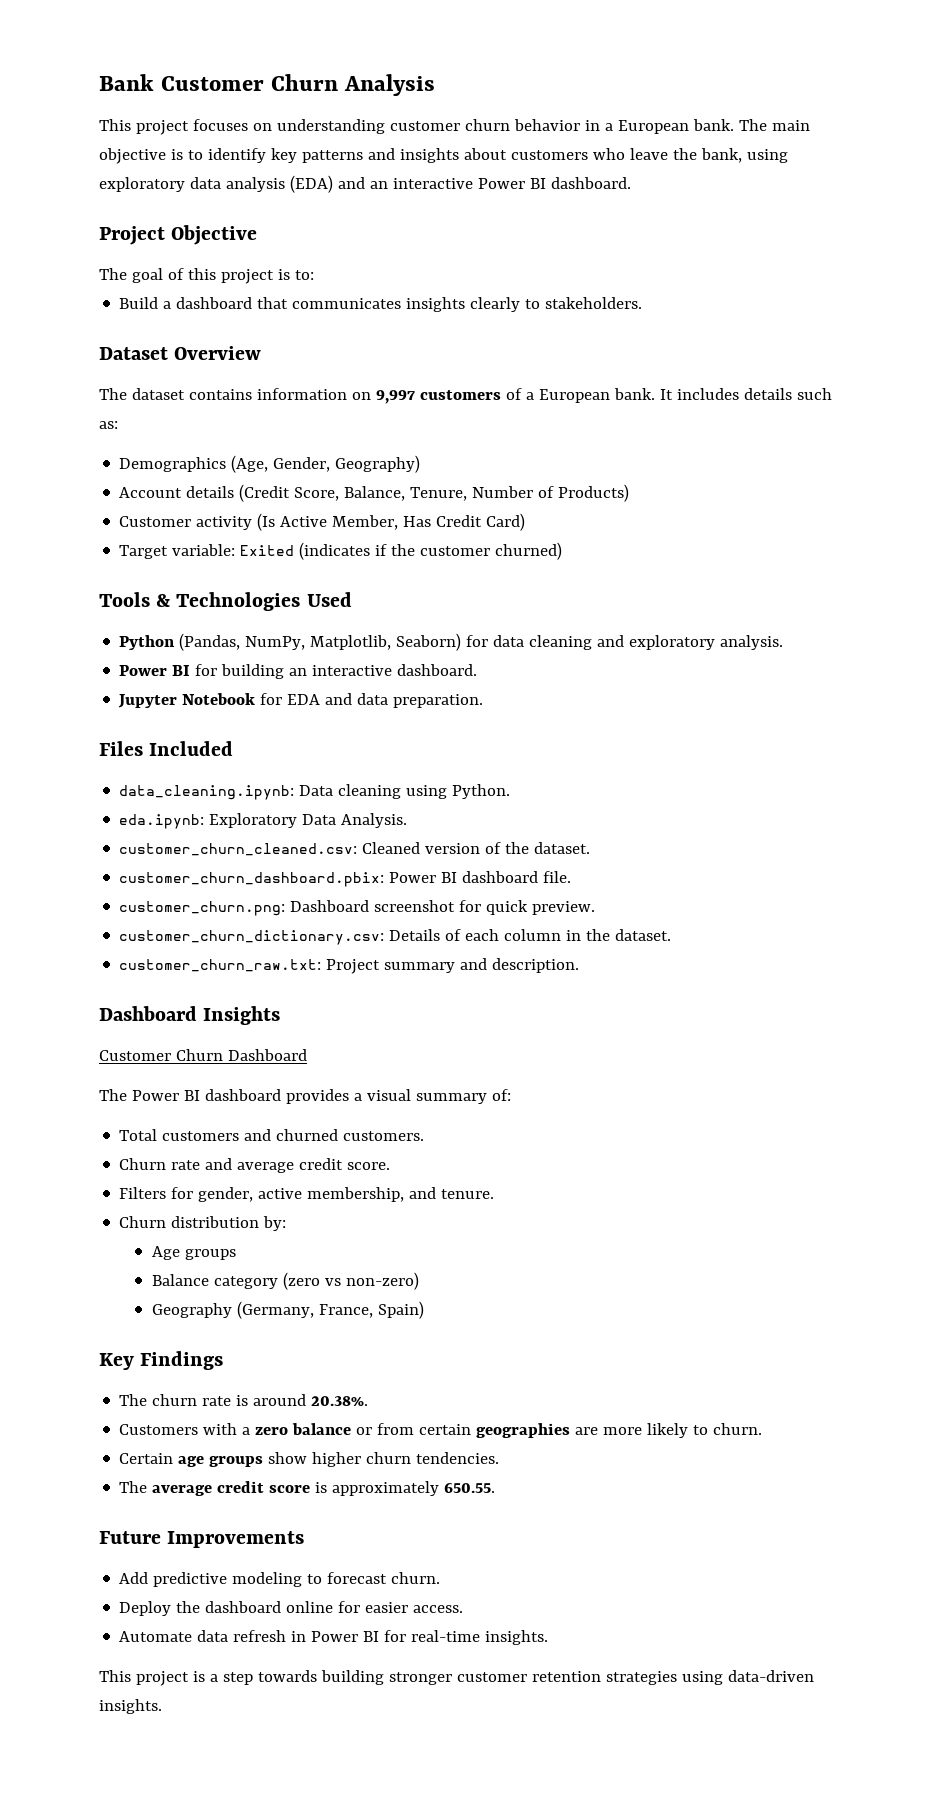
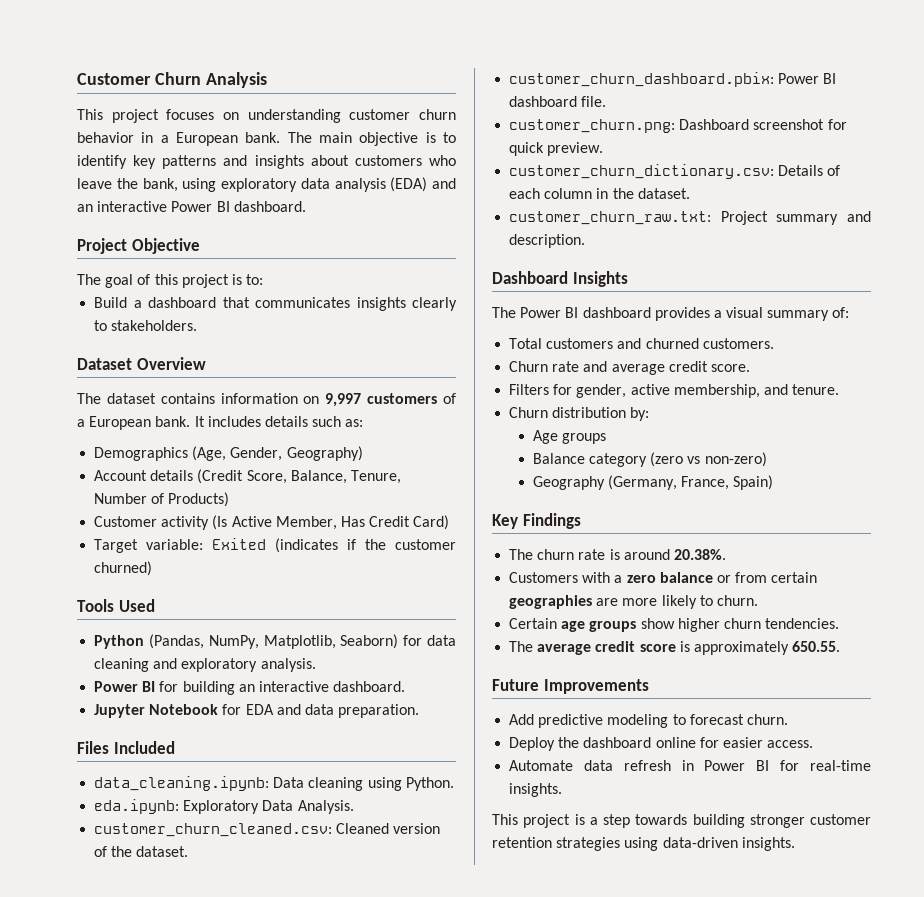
- Bank Customer Churn Analysis
+ Customer Churn Analysis
- Tools & Technologies Used
+ Tools Used
- Customer Churn Dashboard

